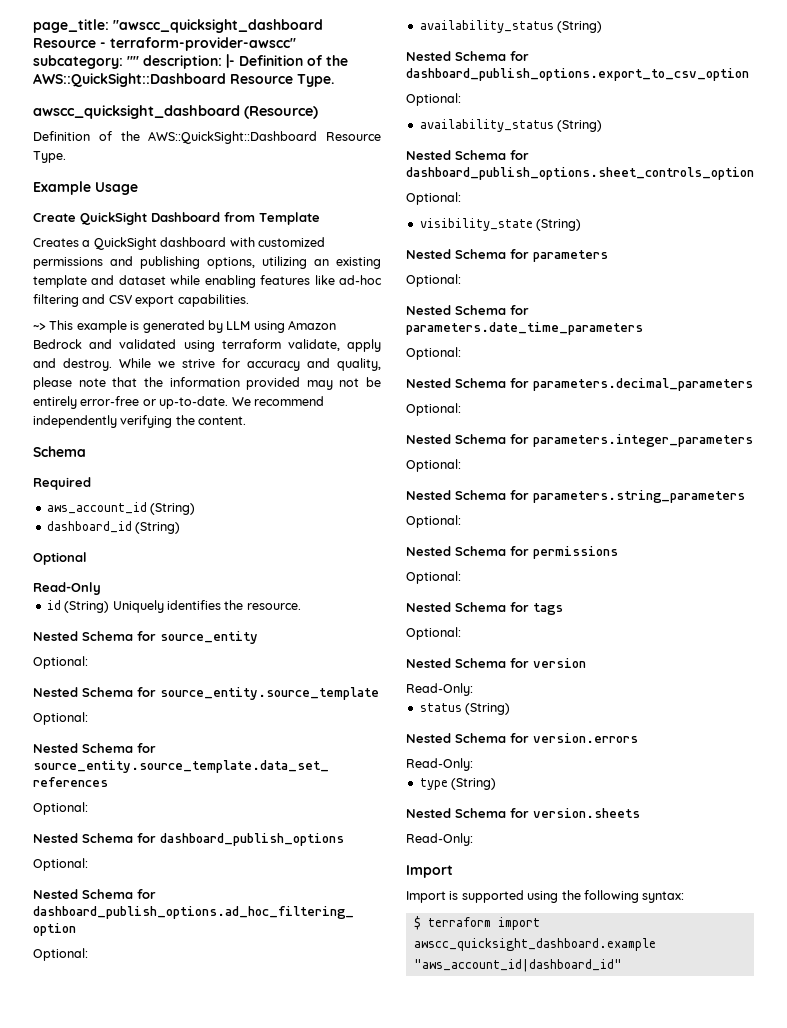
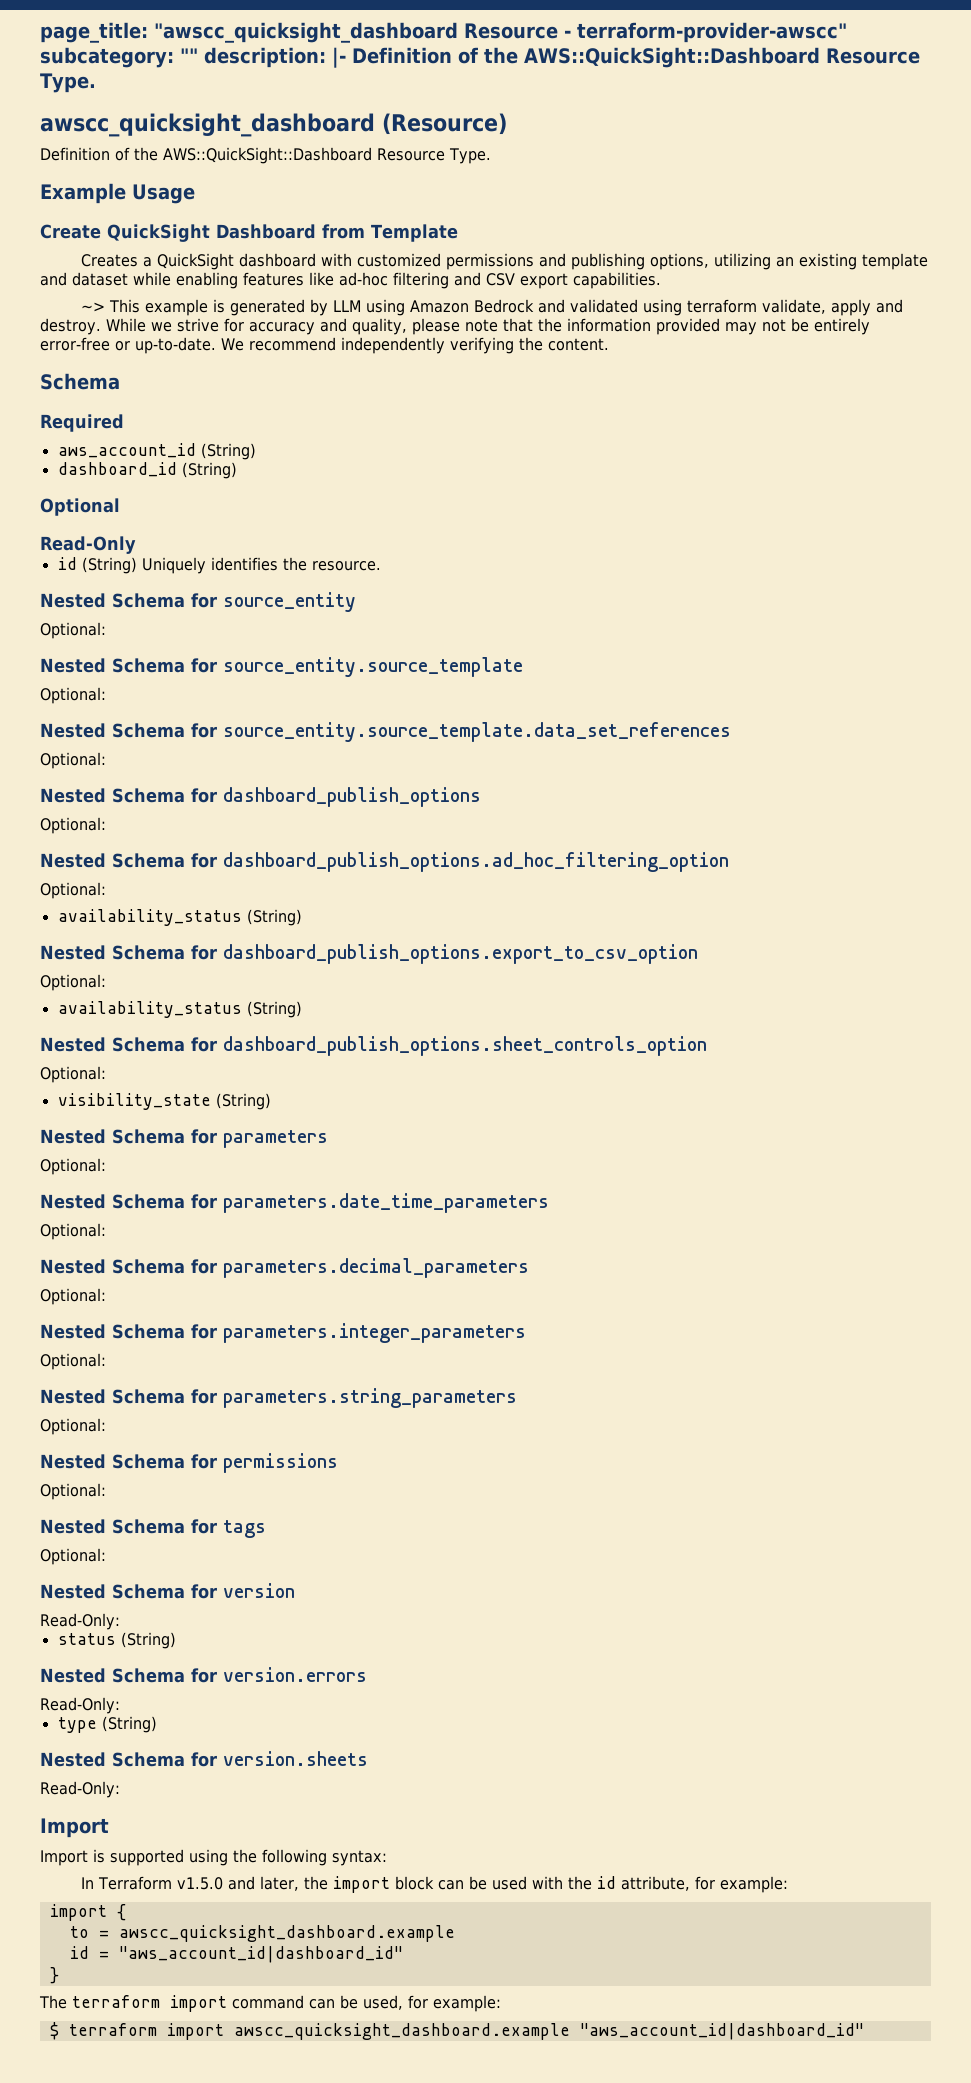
+ In Terraform v1.5.0 and later, the import block can be used with the id attribute, for example:
+ import {
+ to = awscc_quicksight_dashboard.example
+ id = "aws_account_id|dashboard_id"
+ }
+ The terraform import command can be used, for example:

